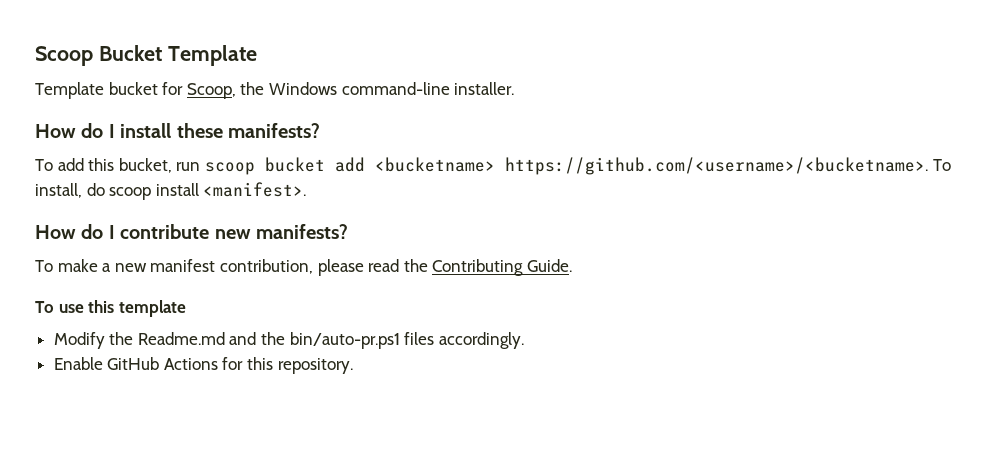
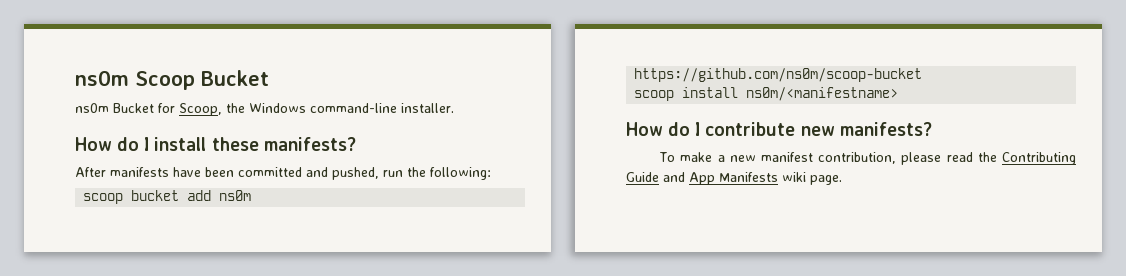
- Scoop Bucket Template
- Template bucket for Scoop, the Windows command-line installer.
+ ns0m Scoop Bucket
+ ns0m Bucket for Scoop, the Windows command-line installer.
- To add this bucket, run scoop bucket add <bucketname> https://github.com/<username>/<bucketname>. To install, do scoop install <manifest>.
+ After manifests have been committed and pushed, run the following:
+ scoop bucket add ns0m https://github.com/ns0m/scoop-bucket
+ scoop install ns0m/<manifestname>
- To make a new manifest contribution, please read the Contributing Guide.
- To use this template
- Modify the Readme.md and the bin/auto-pr.ps1 files accordingly.
- Enable GitHub Actions for this repository.
+ To make a new manifest contribution, please read the Contributing Guide and App Manifests wiki page.

